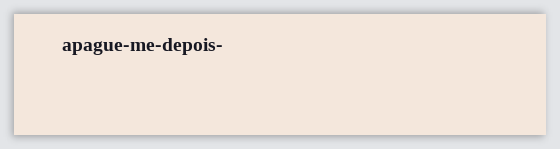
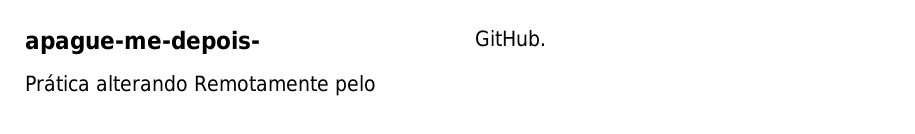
+ Prática alterando Remotamente pelo GitHub.

